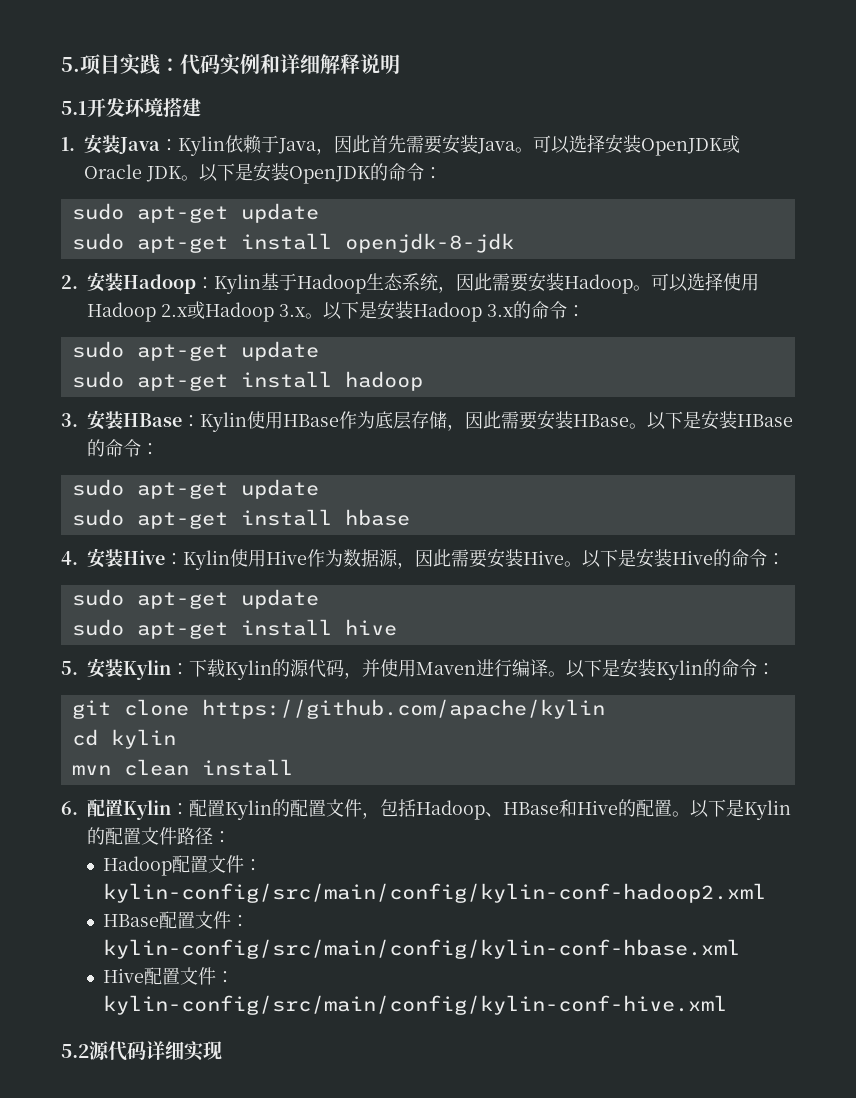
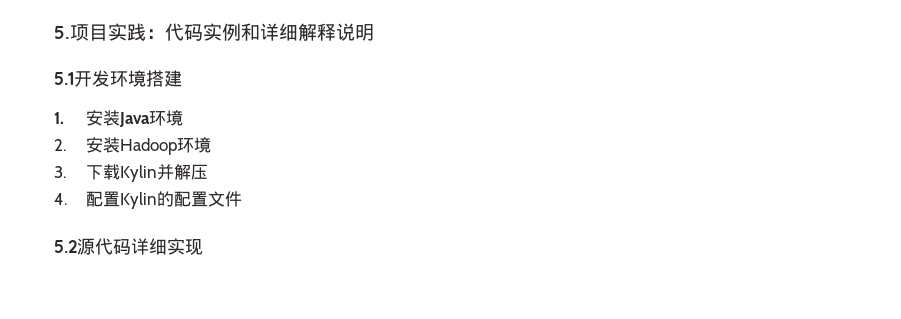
- 1.安装Java：Kylin依赖于Java，因此首先需要安装Java。可以选择安装OpenJDK或Oracle JDK。以下是安装OpenJDK的命令：
- sudo apt-get update
- sudo apt-get install openjdk-8-jdk
- 2.安装Hadoop：Kylin基于Hadoop生态系统，因此需要安装Hadoop。可以选择使用Hadoop 2.x或Hadoop 3.x。以下是安装Hadoop 3.x的命令：
- sudo apt-get update
- sudo apt-get install hadoop
- 3.安装HBase：Kylin使用HBase作为底层存储，因此需要安装HBase。以下是安装HBase的命令：
- sudo apt-get update
- sudo apt-get install hbase
- 4.安装Hive：Kylin使用Hive作为数据源，因此需要安装Hive。以下是安装Hive的命令：
- sudo apt-get update
- sudo apt-get install hive
- 5.安装Kylin：下载Kylin的源代码，并使用Maven进行编译。以下是安装Kylin的命令：
- git clone https://github.com/apache/kylin
- cd kylin
- mvn clean install
- 6.配置Kylin：配置Kylin的配置文件，包括Hadoop、HBase和Hive的配置。以下是Kylin的配置文件路径：
- Hadoop配置文件：kylin-config/src/main/config/kylin-conf-hadoop2.xml
- HBase配置文件：kylin-config/src/main/config/kylin-conf-hbase.xml
- Hive配置文件：kylin-config/src/main/config/kylin-conf-hive.xml
+ 1.安装Java环境
+ 2.安装Hadoop环境
+ 3.下载Kylin并解压
+ 4.配置Kylin的配置文件

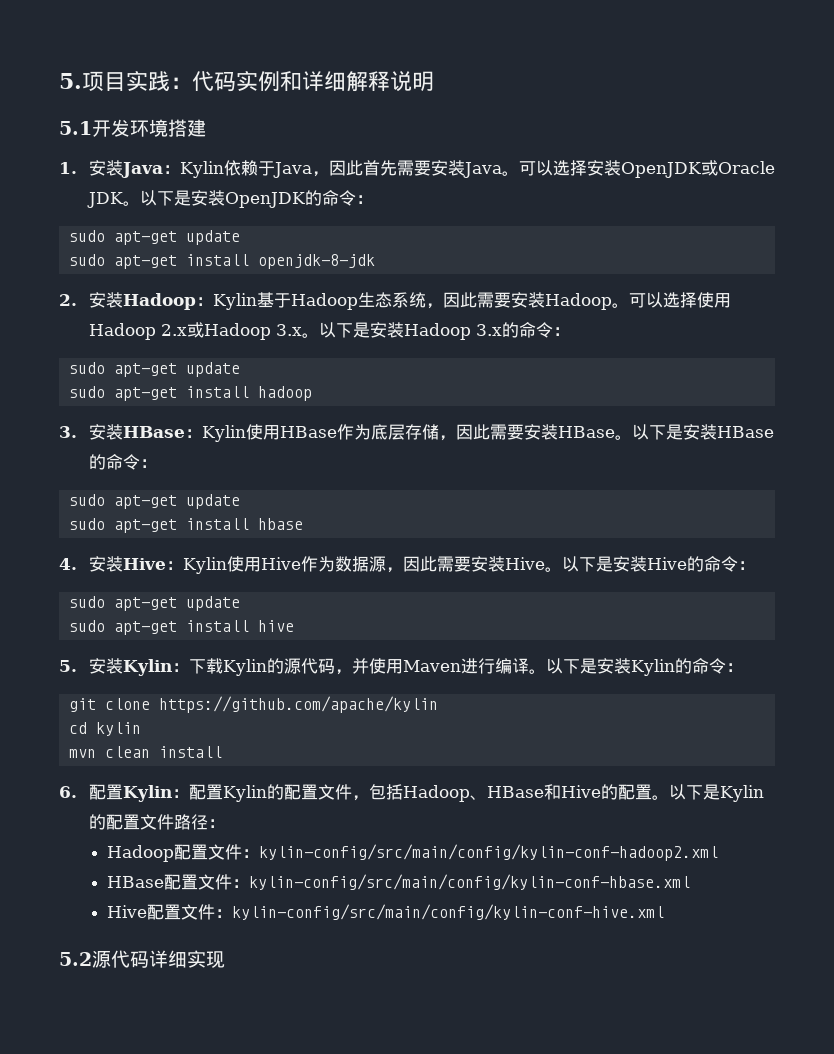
- 1.安装Java环境
- 2.安装Hadoop环境
- 3.下载Kylin并解压
- 4.配置Kylin的配置文件
+ 1.安装Java：Kylin依赖于Java，因此首先需要安装Java。可以选择安装OpenJDK或Oracle JDK。以下是安装OpenJDK的命令：
+ sudo apt-get update
+ sudo apt-get install openjdk-8-jdk
+ 2.安装Hadoop：Kylin基于Hadoop生态系统，因此需要安装Hadoop。可以选择使用Hadoop 2.x或Hadoop 3.x。以下是安装Hadoop 3.x的命令：
+ sudo apt-get update
+ sudo apt-get install hadoop
+ 3.安装HBase：Kylin使用HBase作为底层存储，因此需要安装HBase。以下是安装HBase的命令：
+ sudo apt-get update
+ sudo apt-get install hbase
+ 4.安装Hive：Kylin使用Hive作为数据源，因此需要安装Hive。以下是安装Hive的命令：
+ sudo apt-get update
+ sudo apt-get install hive
+ 5.安装Kylin：下载Kylin的源代码，并使用Maven进行编译。以下是安装Kylin的命令：
+ git clone https://github.com/apache/kylin
+ cd kylin
+ mvn clean install
+ 6.配置Kylin：配置Kylin的配置文件，包括Hadoop、HBase和Hive的配置。以下是Kylin的配置文件路径：
+ Hadoop配置文件：kylin-config/src/main/config/kylin-conf-hadoop2.xml
+ HBase配置文件：kylin-config/src/main/config/kylin-conf-hbase.xml
+ Hive配置文件：kylin-config/src/main/config/kylin-conf-hive.xml

